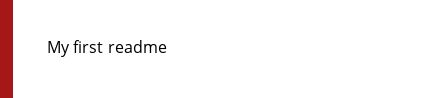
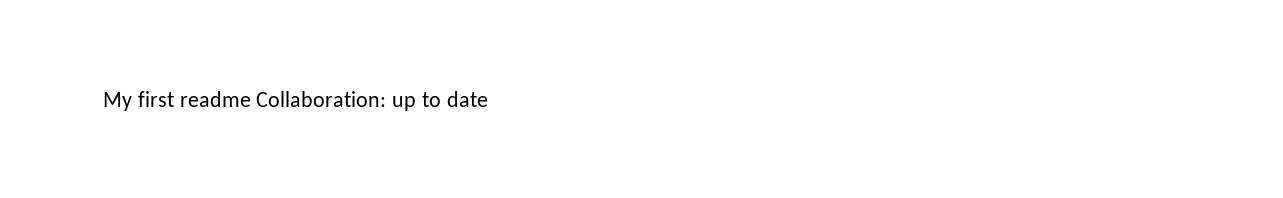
- My first readme
+ My first readme Collaboration: up to date

